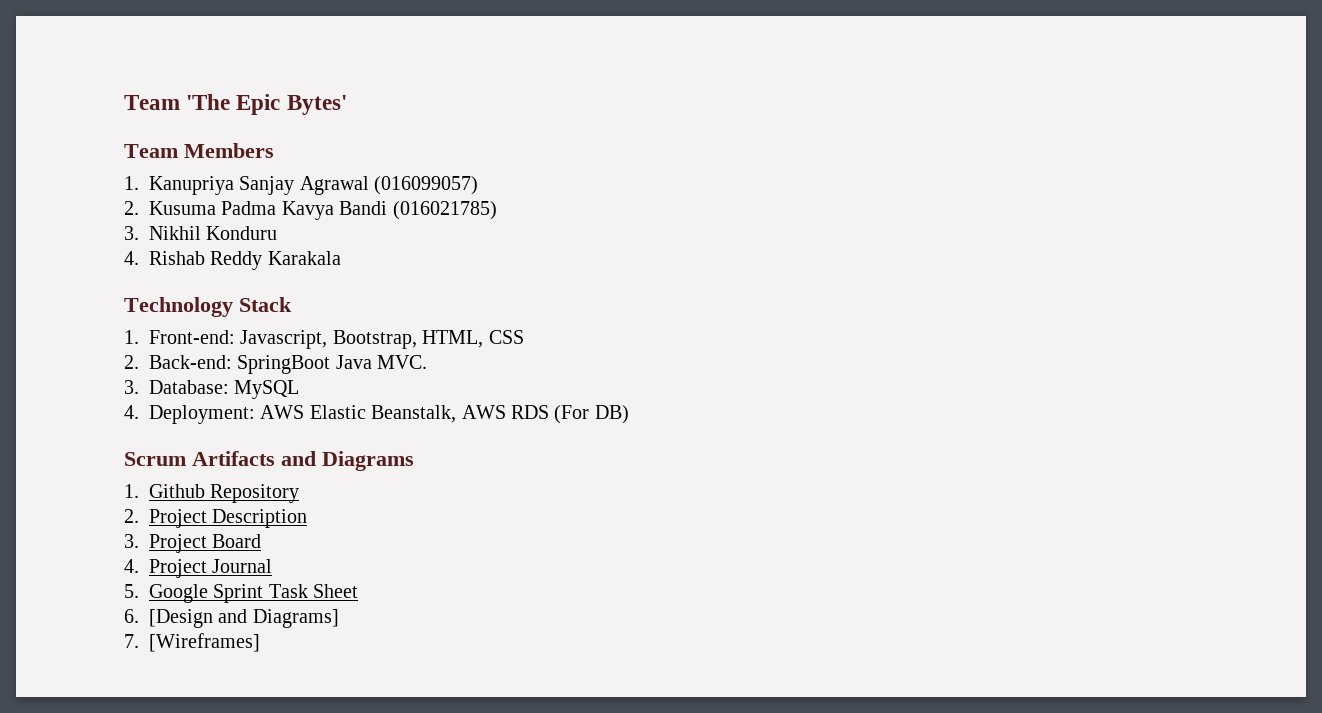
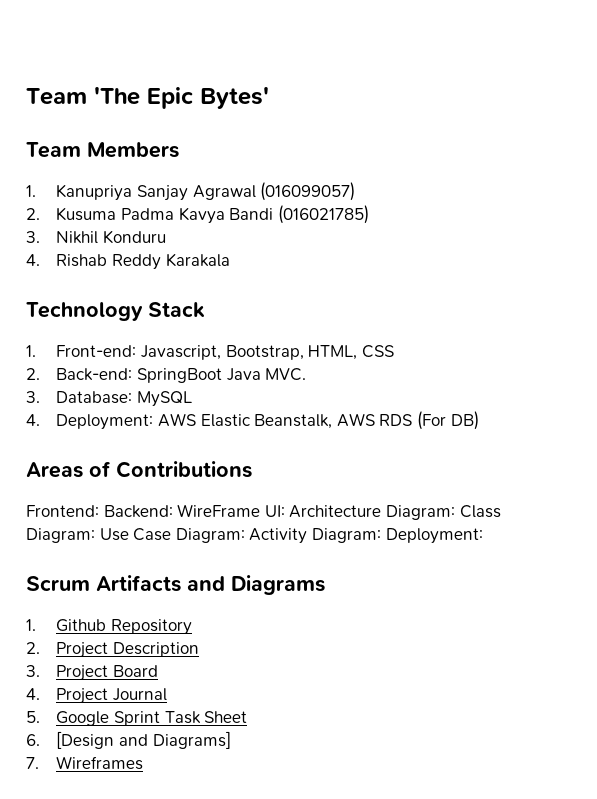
+ Areas of Contributions
+ Frontend: Backend: WireFrame UI: Architecture Diagram: Class Diagram: Use Case Diagram: Activity Diagram: Deployment:
- 7. [Wireframes]
+ 7. Wireframes

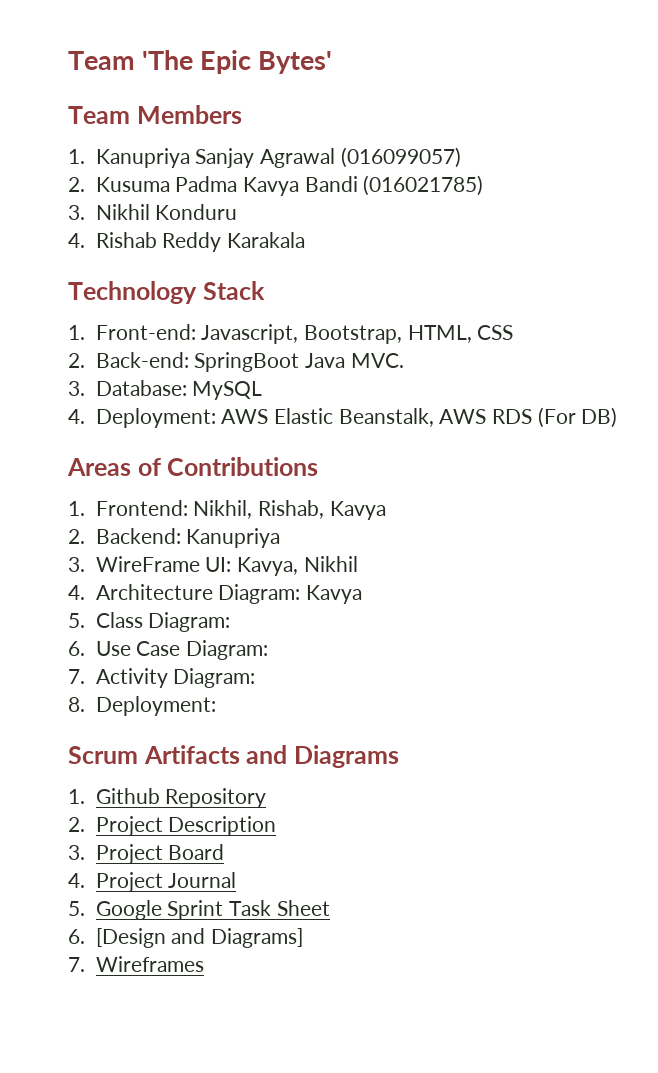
- Frontend: Backend: WireFrame UI: Architecture Diagram: Class Diagram: Use Case Diagram: Activity Diagram: Deployment:
+ 1. Frontend: Nikhil, Rishab, Kavya
+ 2. Backend: Kanupriya
+ 3. WireFrame UI: Kavya, Nikhil
+ 4. Architecture Diagram: Kavya
+ 5. Class Diagram:
+ 6. Use Case Diagram:
+ 7. Activity Diagram:
+ 8. Deployment:

